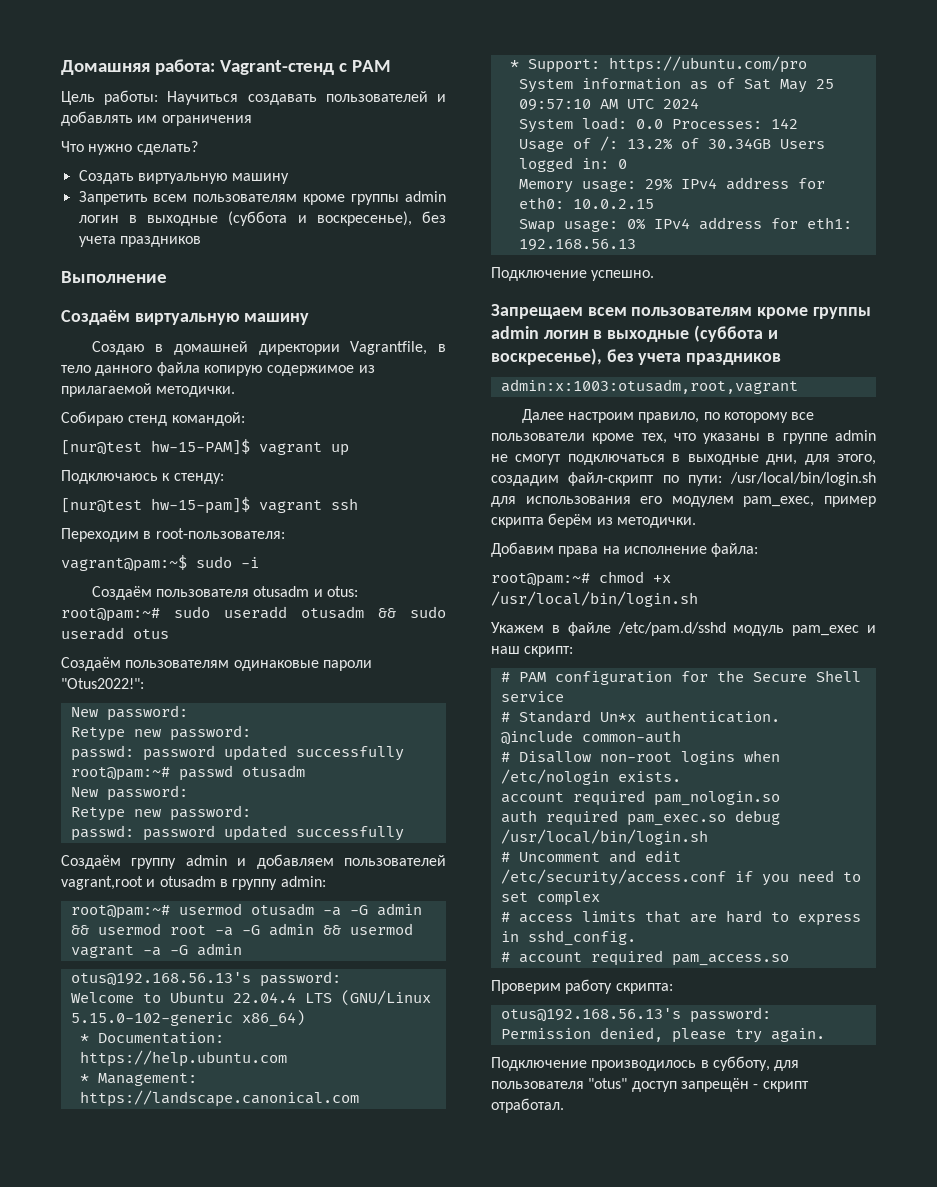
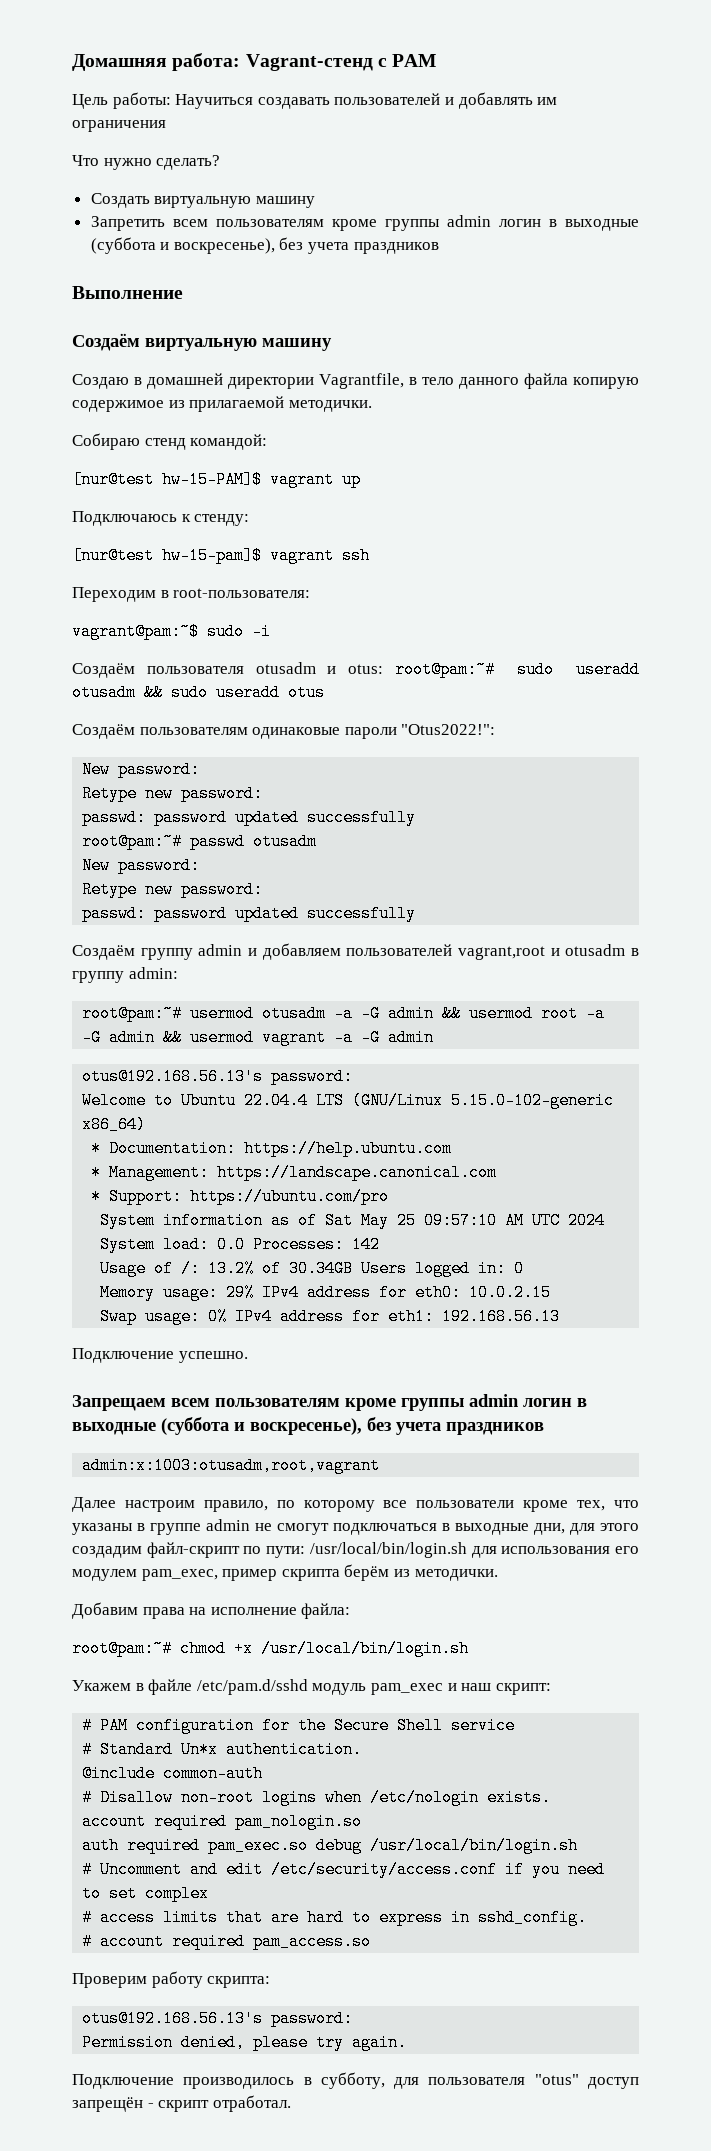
- Далее настроим правило, по которому все пользователи кроме тех, что указаны в группе admin не смогут подключаться в выходные дни, для этого, создадим файл-скрипт по пути: /usr/local/bin/login.sh для использования его модулем pam_exec, пример скрипта берём из методички.
+ Далее настроим правило, по которому все пользователи кроме тех, что указаны в группе admin не смогут подключаться в выходные дни, для этого создадим файл-скрипт по пути: /usr/local/bin/login.sh для использования его модулем pam_exec, пример скрипта берём из методички.

